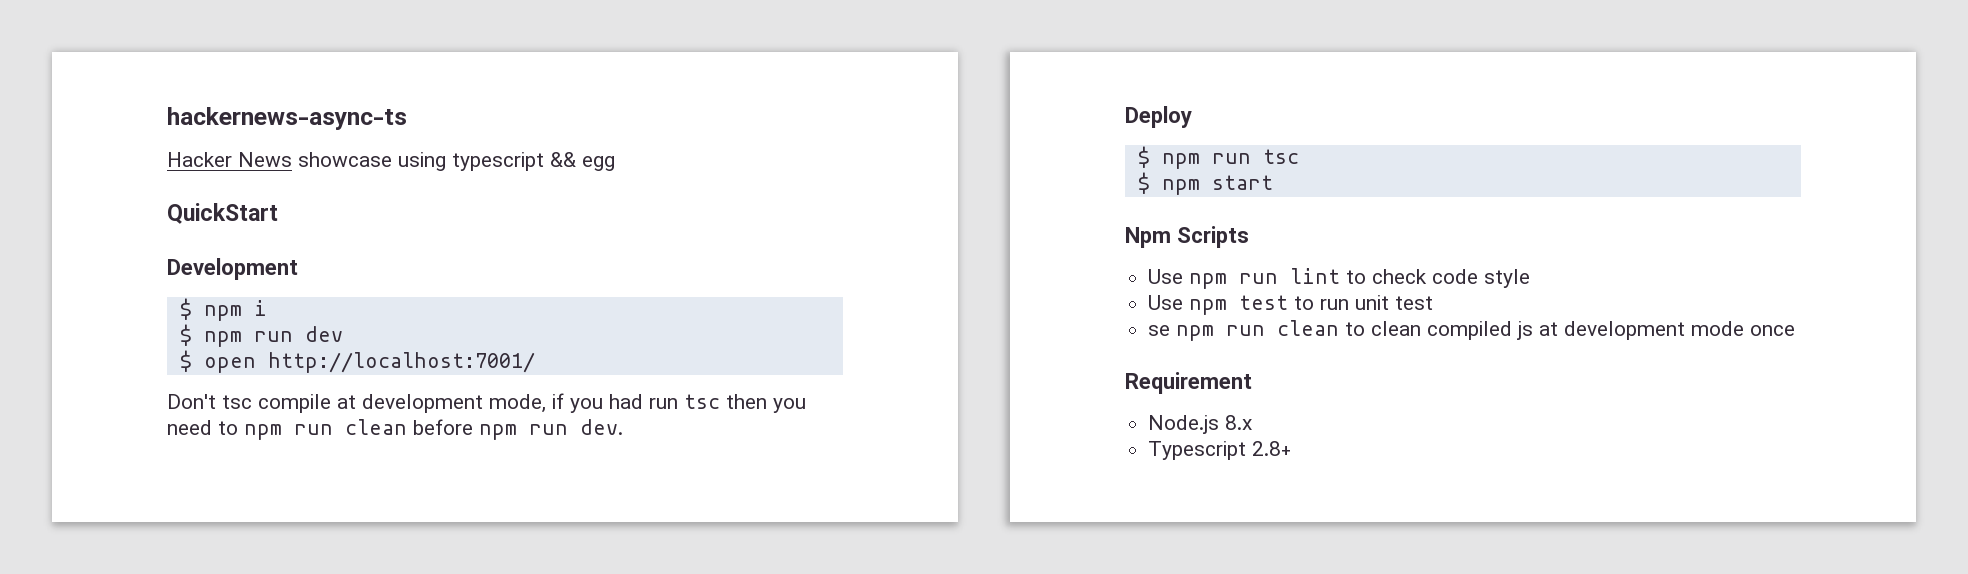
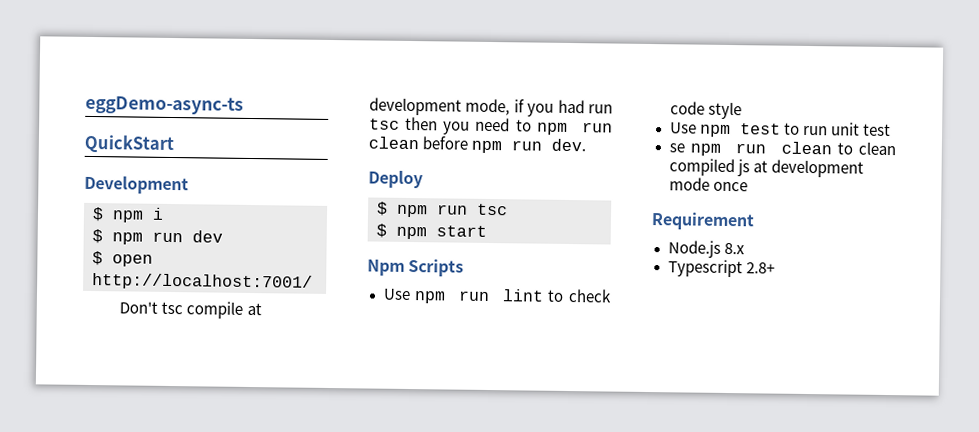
- hackernews-async-ts
- Hacker News showcase using typescript && egg
+ eggDemo-async-ts

